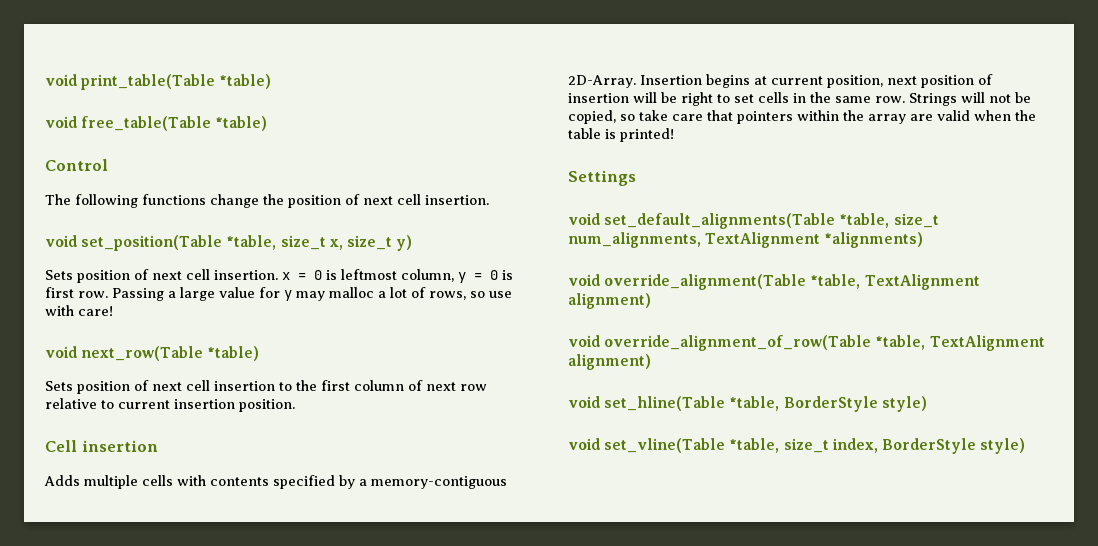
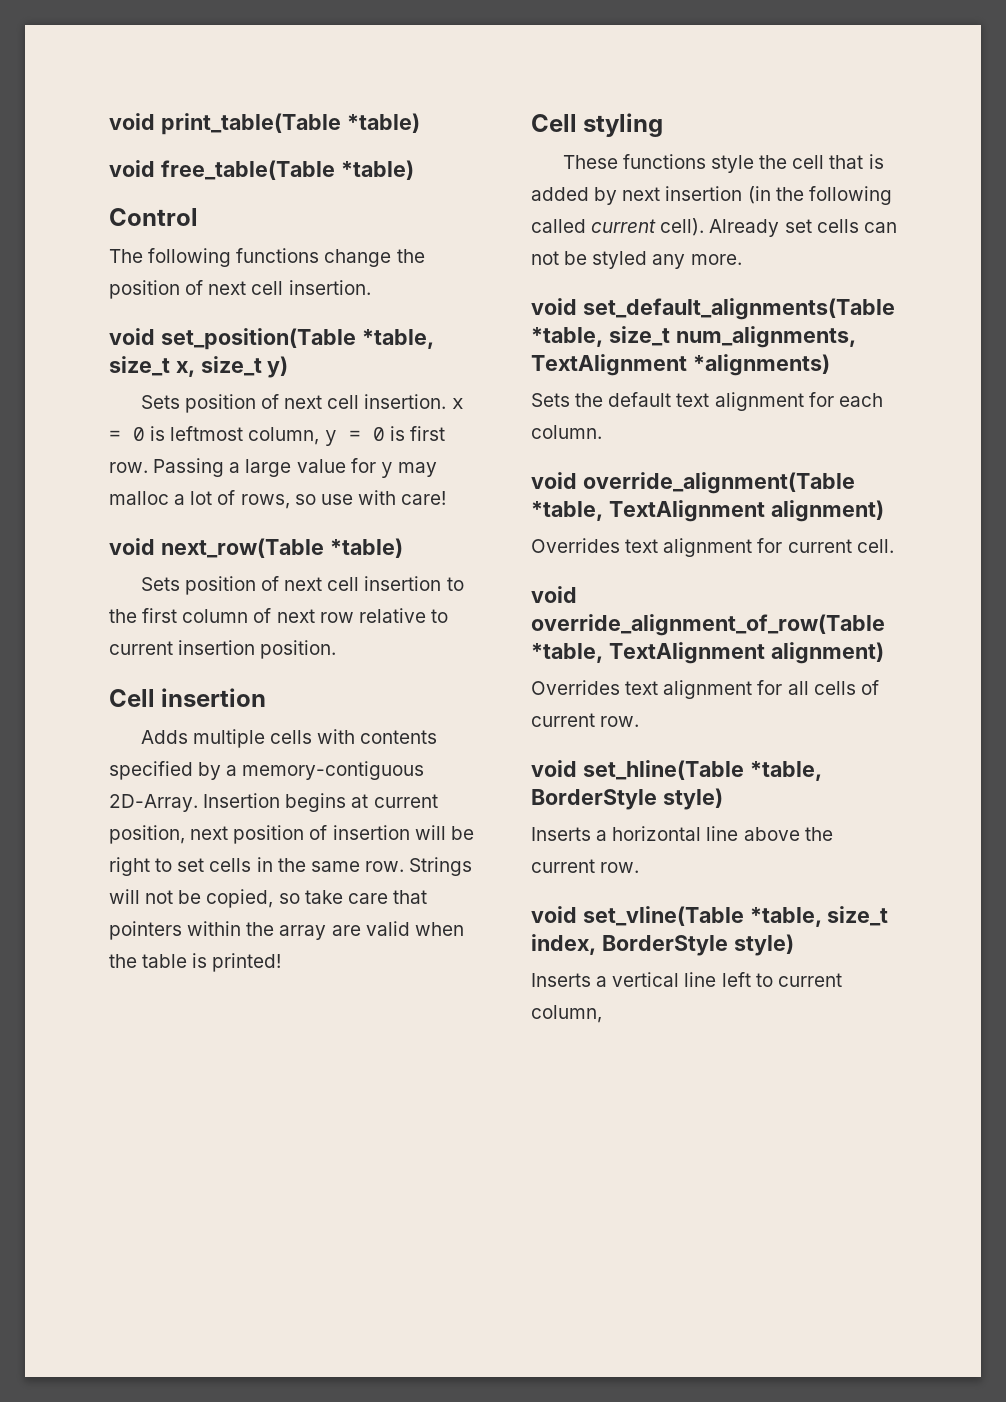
- Settings
+ Cell styling
+ These functions style the cell that is added by next insertion (in the following called current cell). Already set cells can not be styled any more.
+ Sets the default text alignment for each column.
+ Overrides text alignment for current cell.
+ Overrides text alignment for all cells of current row.
+ Inserts a horizontal line above the current row.
+ Inserts a vertical line left to current column,

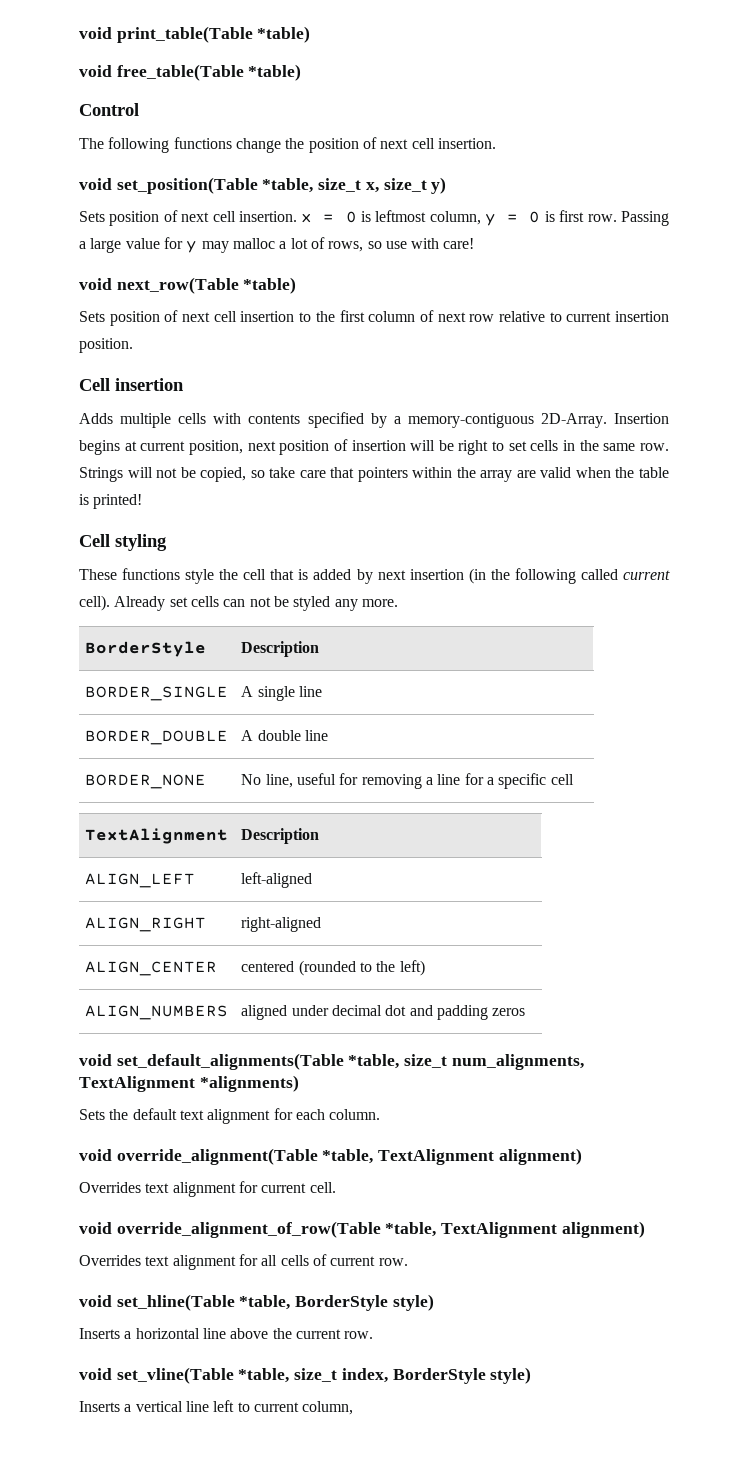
+ BorderStyle | Description
+ BORDER_SINGLE | A single line
+ BORDER_DOUBLE | A double line
+ BORDER_NONE | No line, useful for removing a line for a specific cell
+ TextAlignment | Description
+ ALIGN_LEFT | left-aligned
+ ALIGN_RIGHT | right-aligned
+ ALIGN_CENTER | centered (rounded to the left)
+ ALIGN_NUMBERS | aligned under decimal dot and padding zeros

